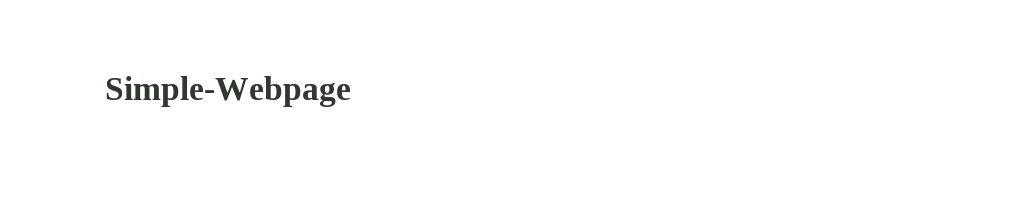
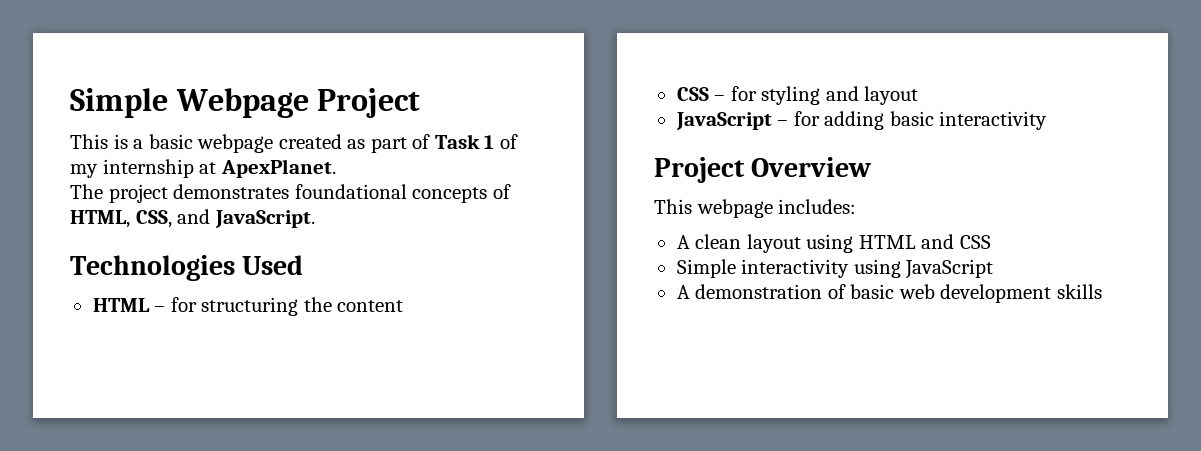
- Simple-Webpage
+ Simple Webpage Project
+ This is a basic webpage created as part of Task 1 of my internship at ApexPlanet.
+ The project demonstrates foundational concepts of HTML, CSS, and JavaScript.
+ Technologies Used
+ HTML – for structuring the content
+ CSS – for styling and layout
+ JavaScript – for adding basic interactivity
+ Project Overview
+ This webpage includes:
+ A clean layout using HTML and CSS
+ Simple interactivity using JavaScript
+ A demonstration of basic web development skills

